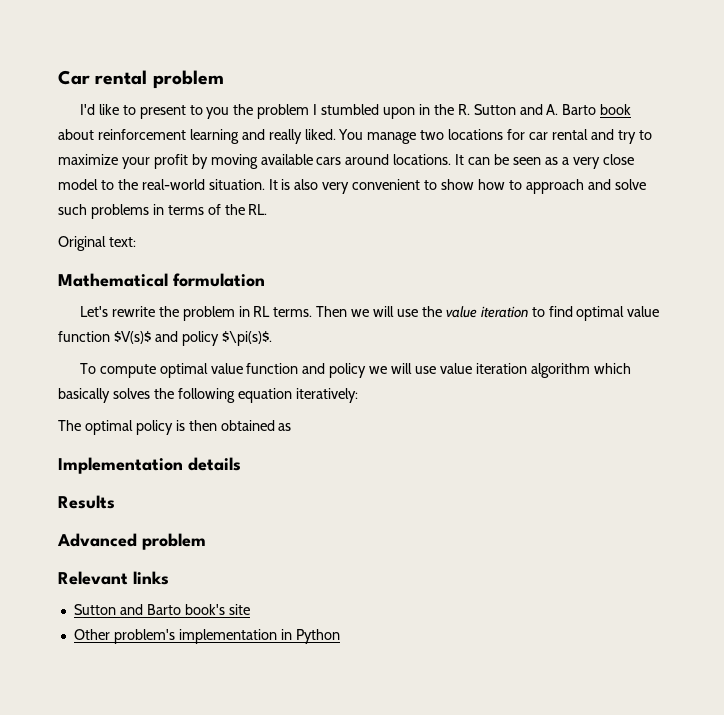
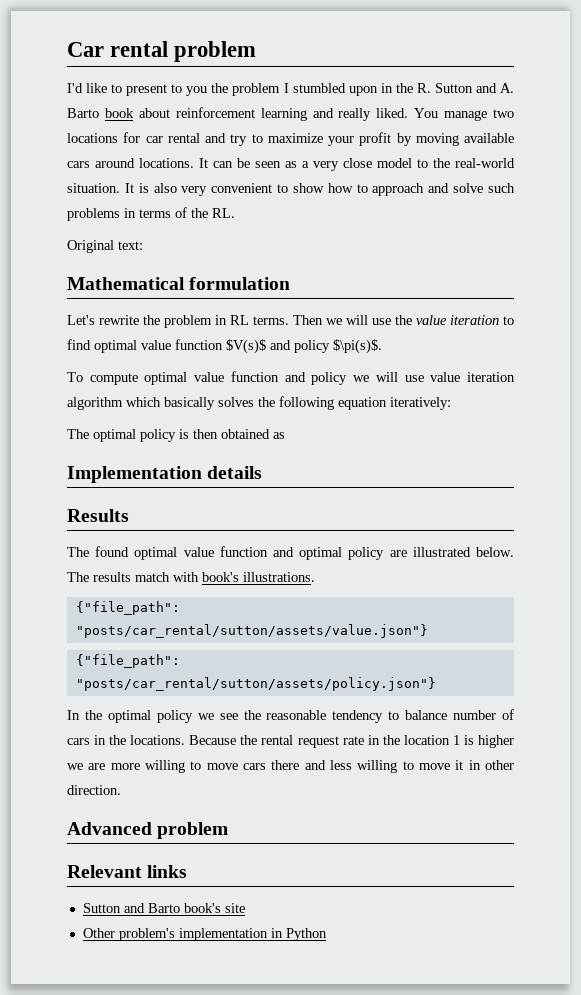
+ The found optimal value function and optimal policy are illustrated below. The results match with book's illustrations.
+ {"file_path": "posts/car_rental/sutton/assets/value.json"}
+ {"file_path": "posts/car_rental/sutton/assets/policy.json"}
+ In the optimal policy we see the reasonable tendency to balance number of cars in the locations. Because the rental request rate in the location 1 is higher we are more willing to move cars there and less willing to move it in other direction.

